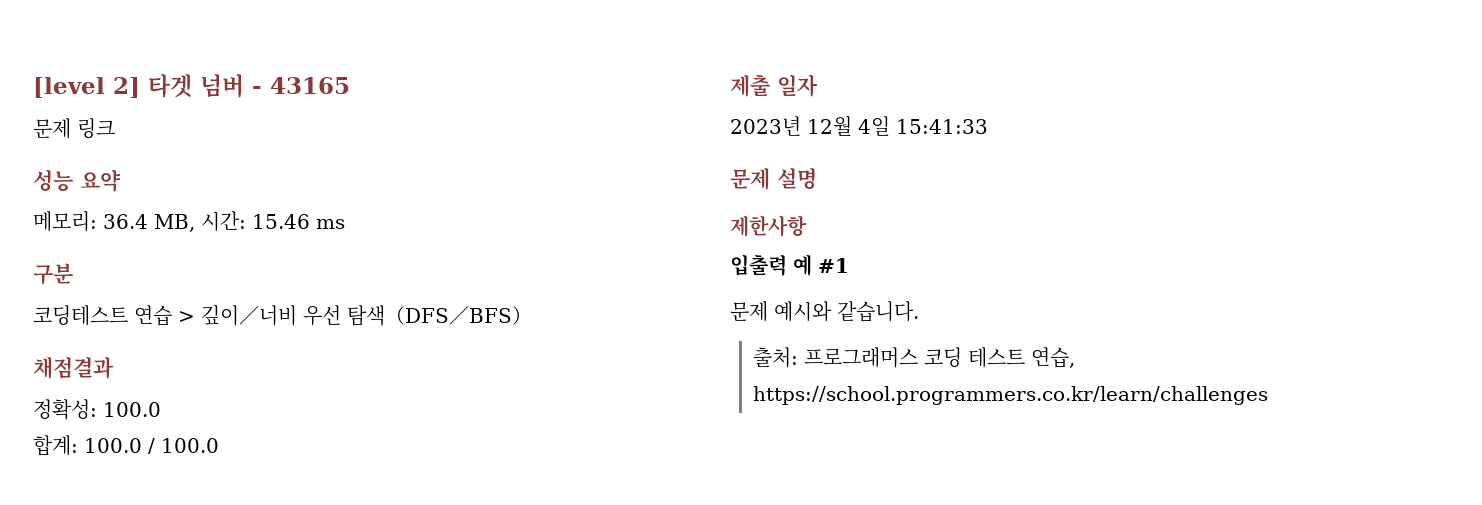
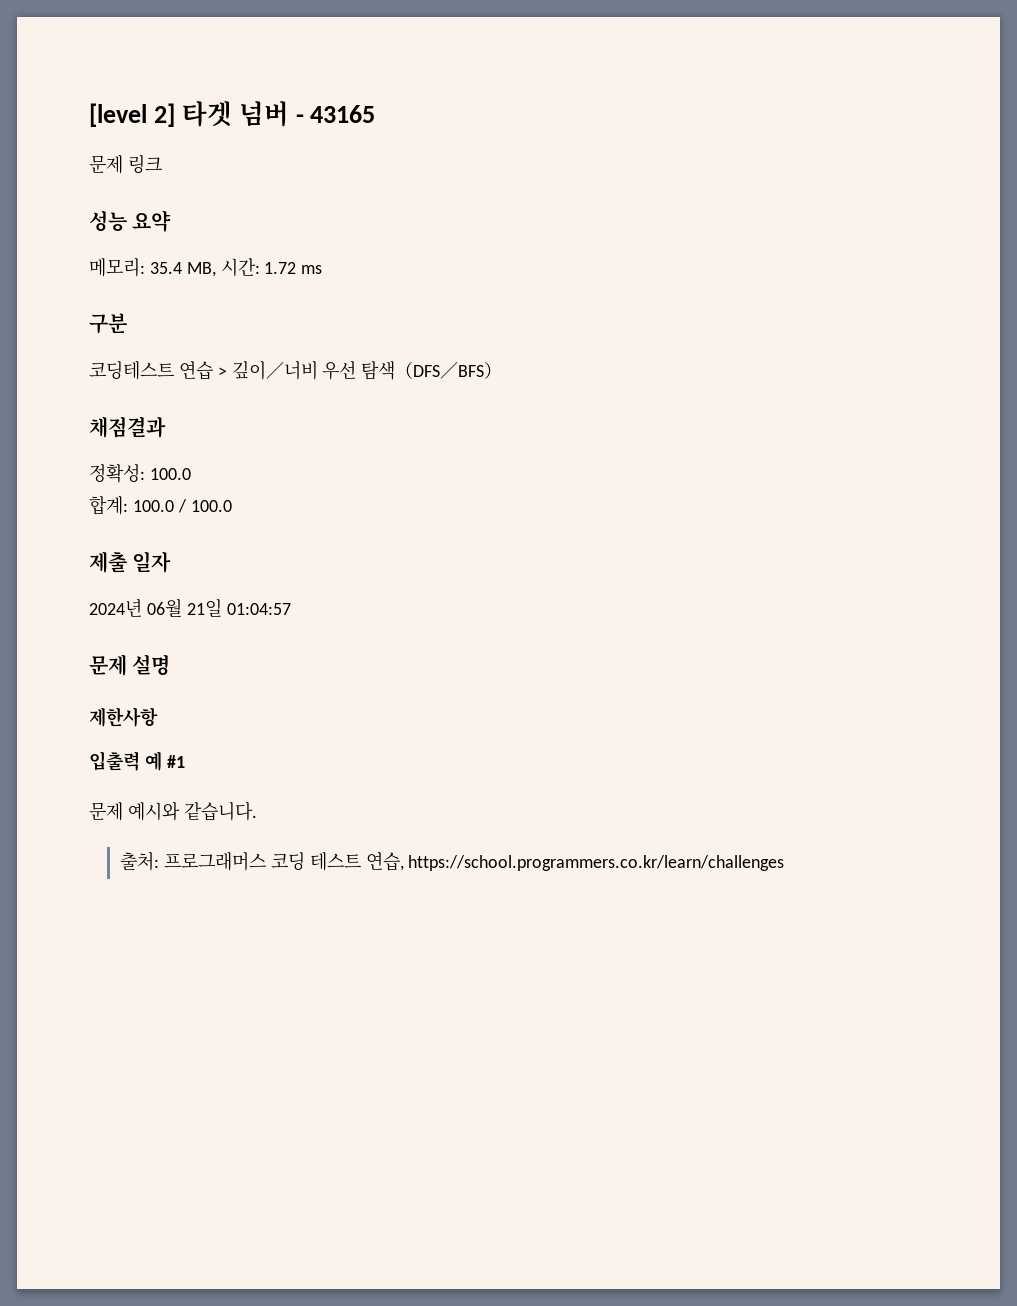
- 메모리: 36.4 MB, 시간: 15.46 ms
+ 메모리: 35.4 MB, 시간: 1.72 ms
- 2023년 12월 4일 15:41:33
+ 2024년 06월 21일 01:04:57

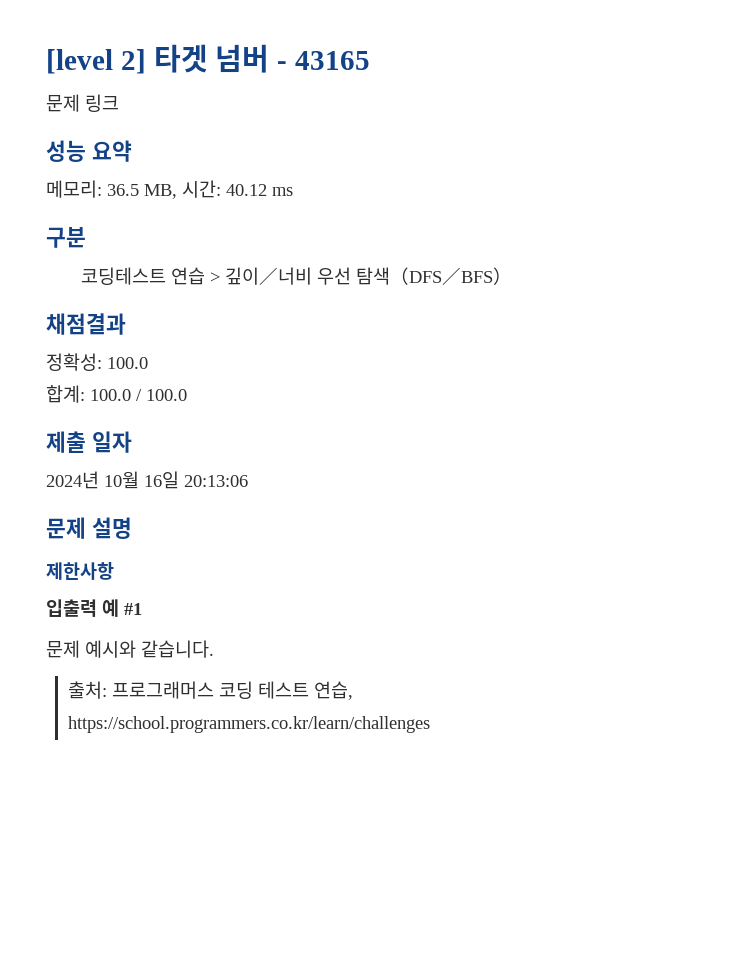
- 메모리: 35.4 MB, 시간: 1.72 ms
+ 메모리: 36.5 MB, 시간: 40.12 ms
- 2024년 06월 21일 01:04:57
+ 2024년 10월 16일 20:13:06

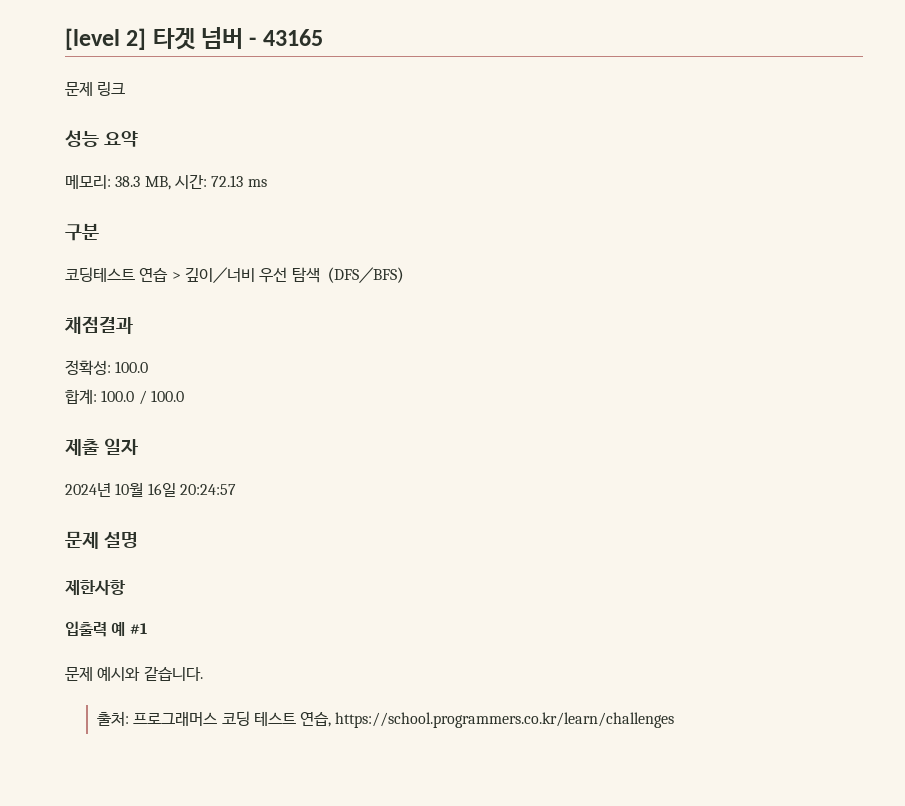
- 메모리: 36.5 MB, 시간: 40.12 ms
+ 메모리: 38.3 MB, 시간: 72.13 ms
- 2024년 10월 16일 20:13:06
+ 2024년 10월 16일 20:24:57

